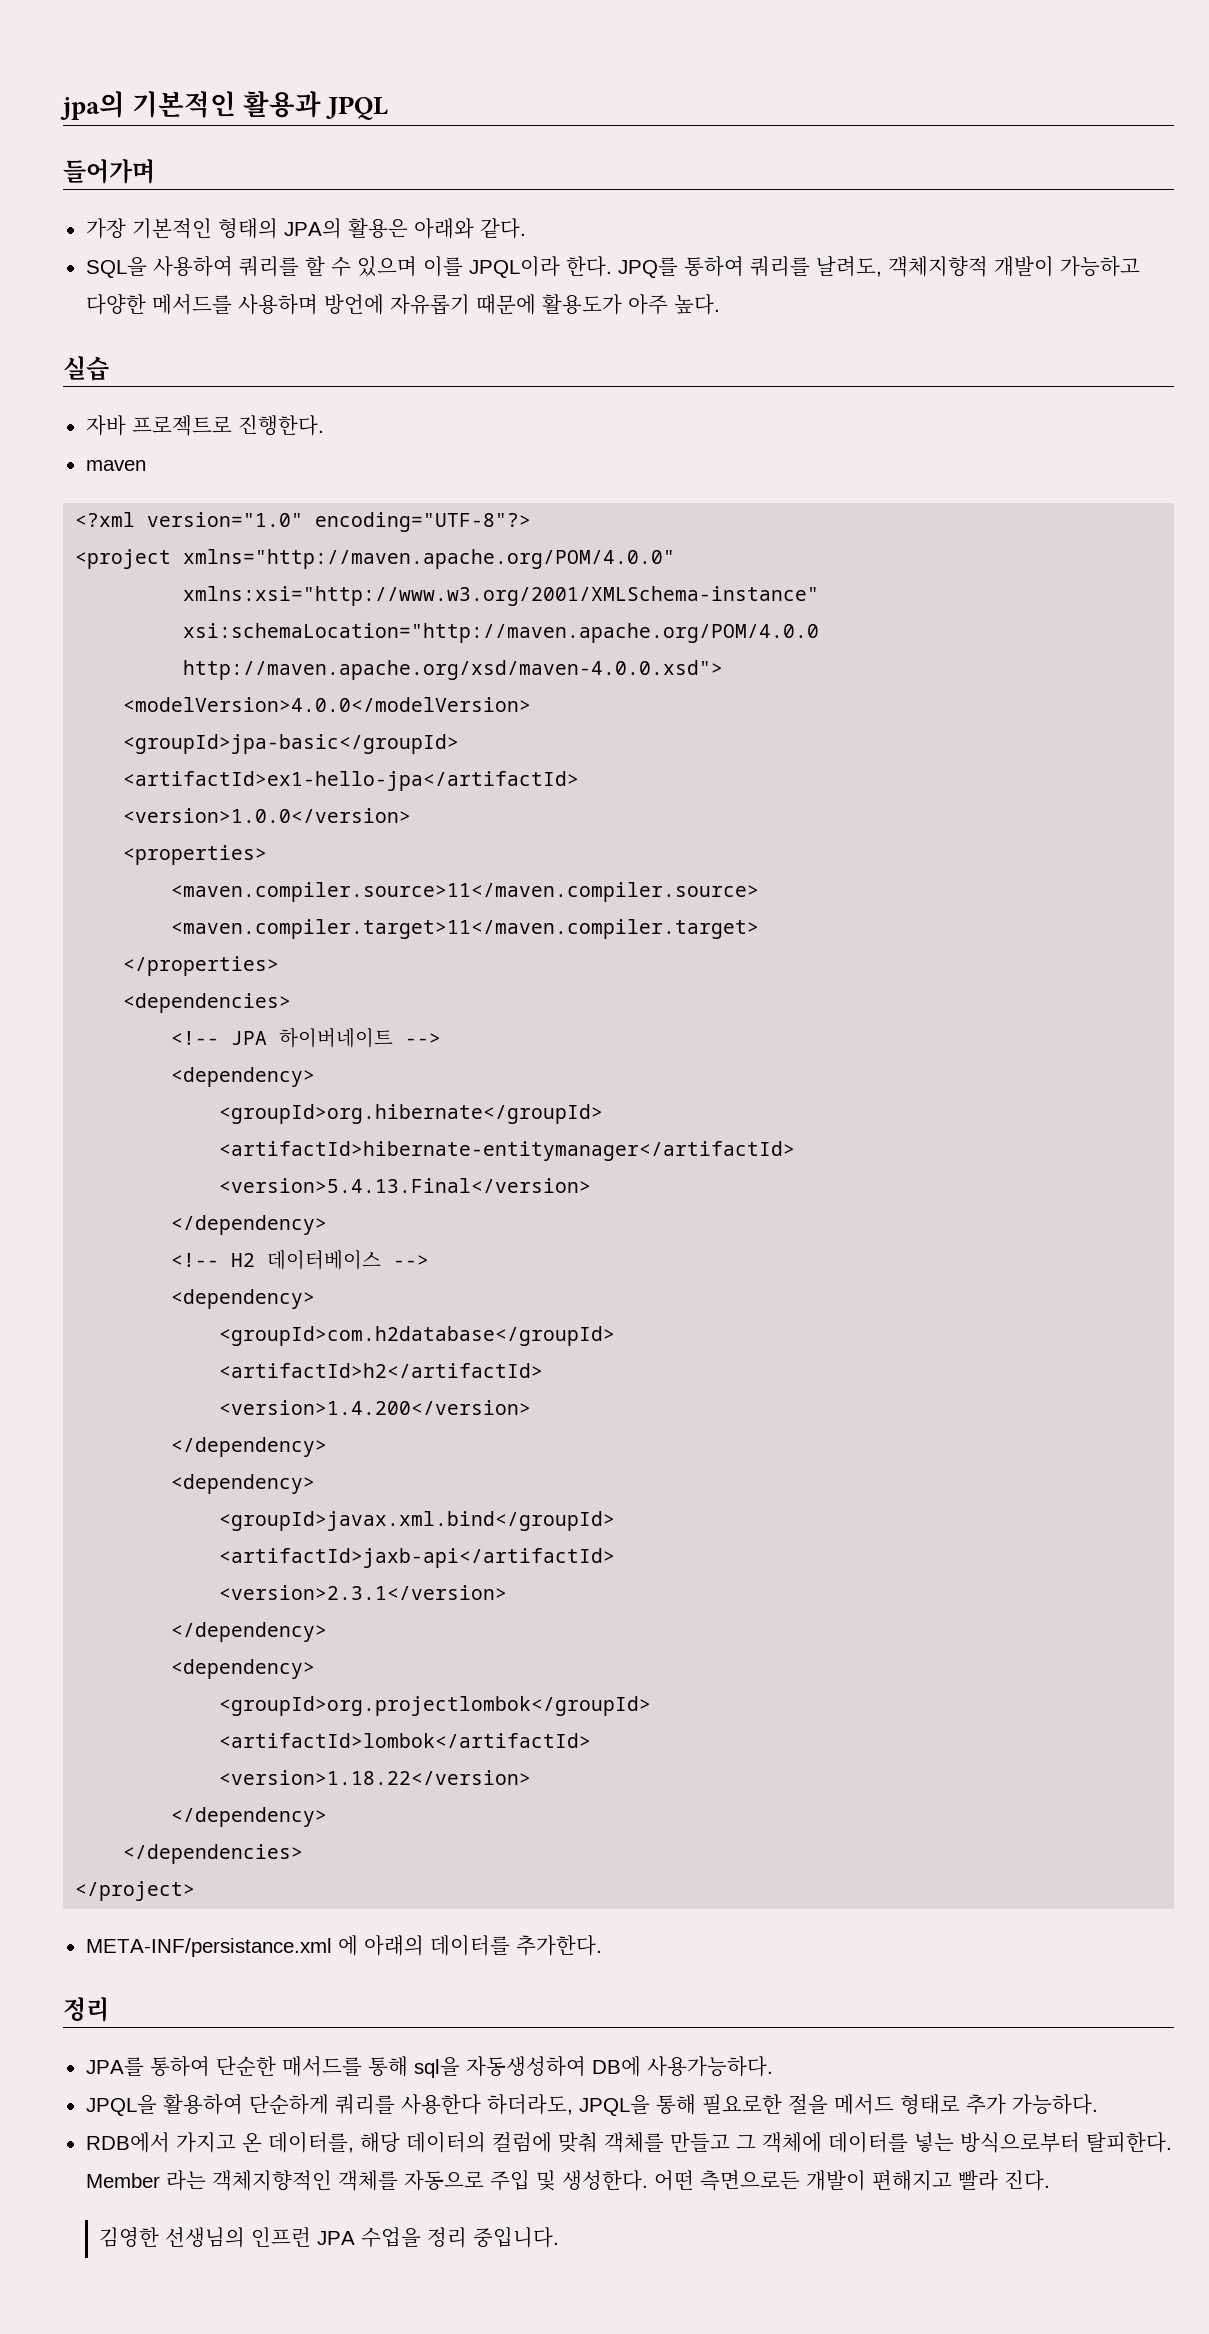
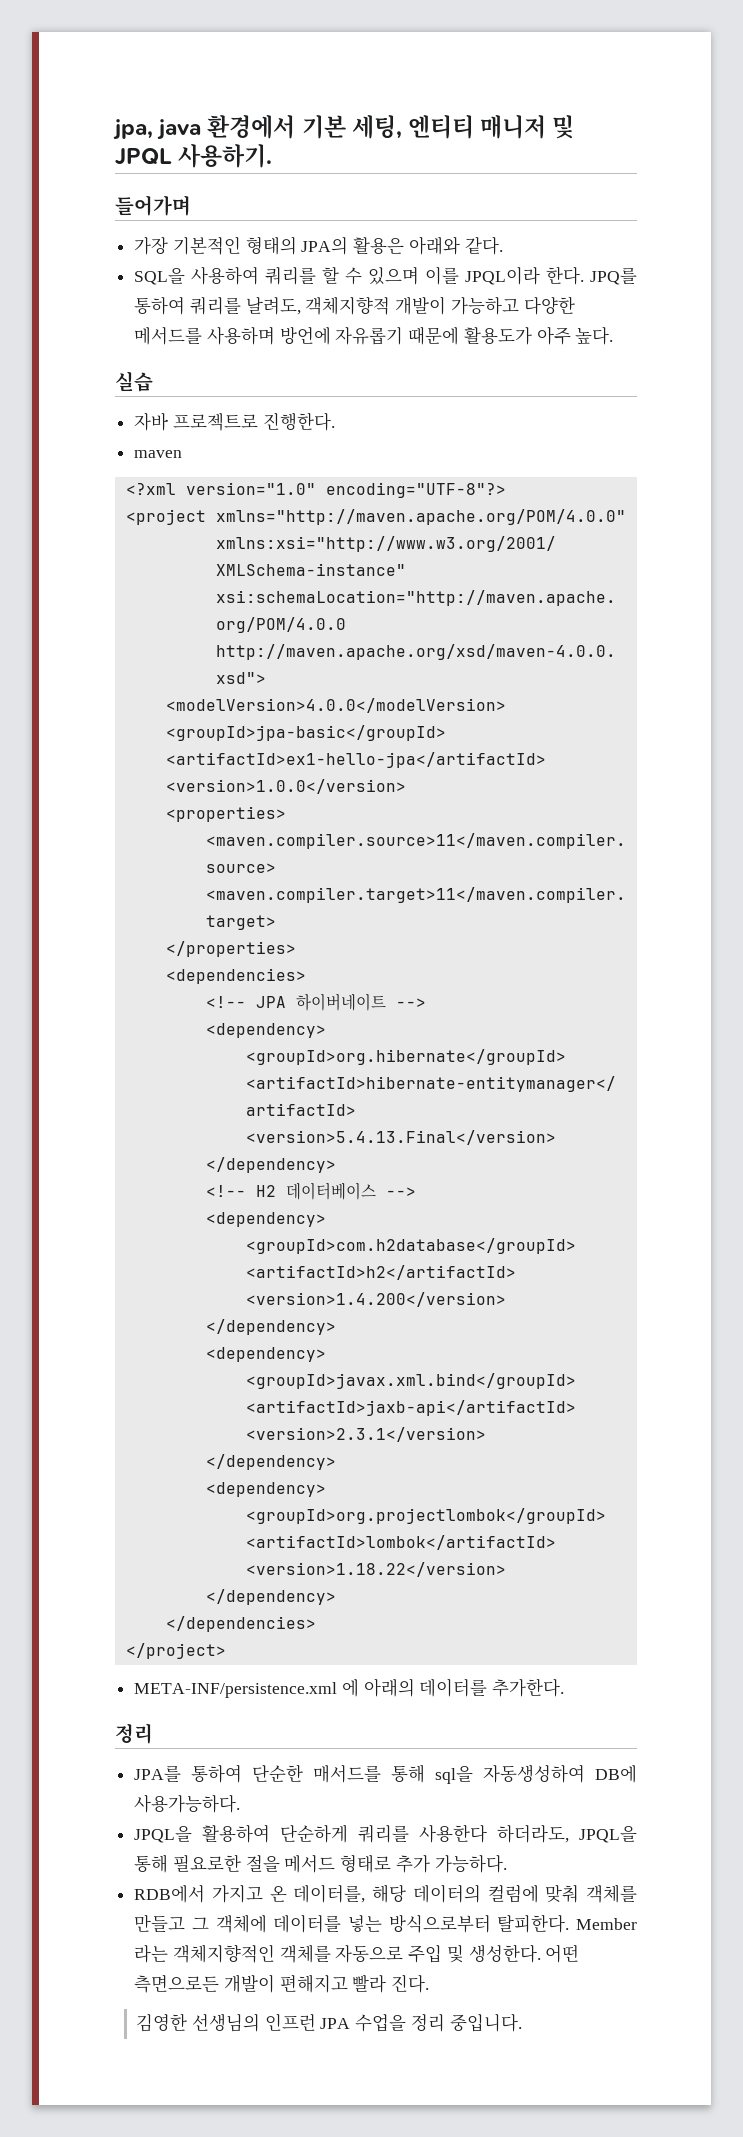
- jpa의 기본적인 활용과 JPQL
+ jpa, java 환경에서 기본 세팅, 엔티티 매니저 및 JPQL 사용하기.
- META-INF/persistance.xml 에 아래의 데이터를 추가한다.
+ META-INF/persistence.xml 에 아래의 데이터를 추가한다.

